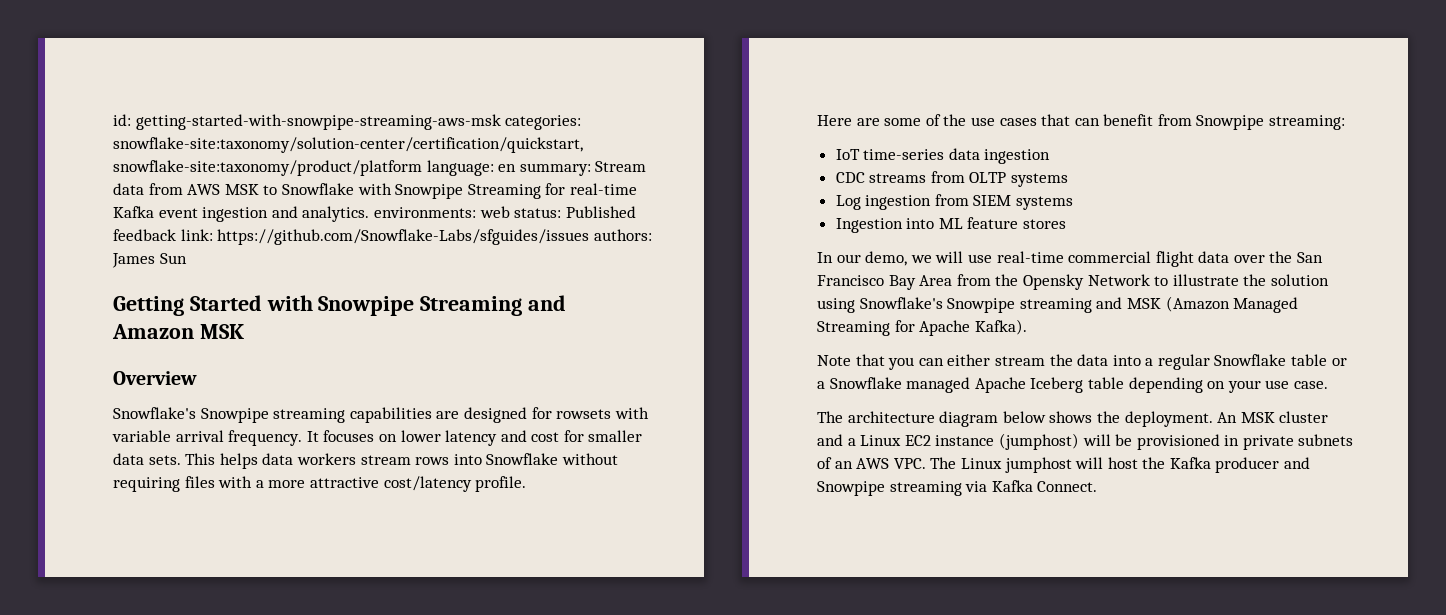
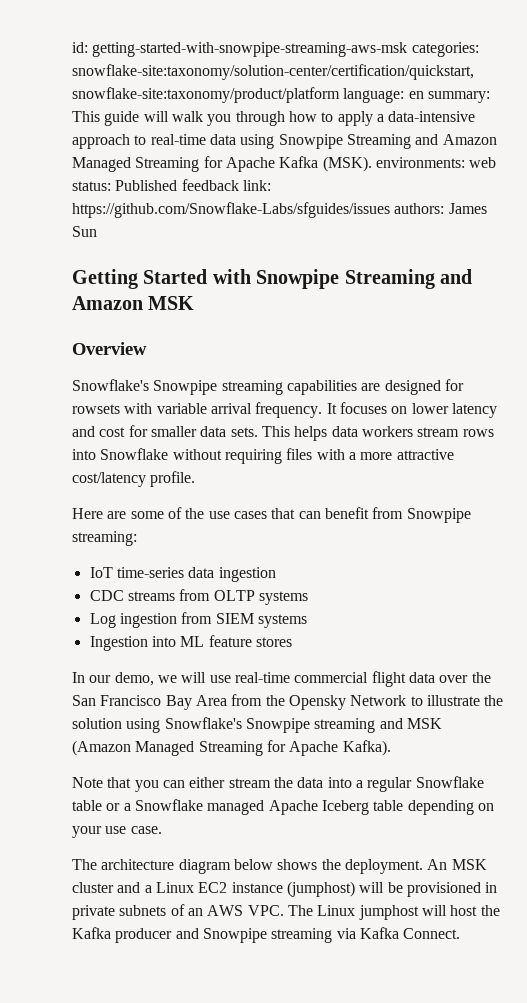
- id: getting-started-with-snowpipe-streaming-aws-msk categories: snowflake-site:taxonomy/solution-center/certification/quickstart, snowflake-site:taxonomy/product/platform language: en summary: Stream data from AWS MSK to Snowflake with Snowpipe Streaming for real-time Kafka event ingestion and analytics. environments: web status: Published feedback link: https://github.com/Snowflake-Labs/sfguides/issues authors: James Sun
+ id: getting-started-with-snowpipe-streaming-aws-msk categories: snowflake-site:taxonomy/solution-center/certification/quickstart, snowflake-site:taxonomy/product/platform language: en summary: This guide will walk you through how to apply a data-intensive approach to real-time data using Snowpipe Streaming and Amazon Managed Streaming for Apache Kafka (MSK). environments: web status: Published feedback link: https://github.com/Snowflake-Labs/sfguides/issues authors: James Sun

